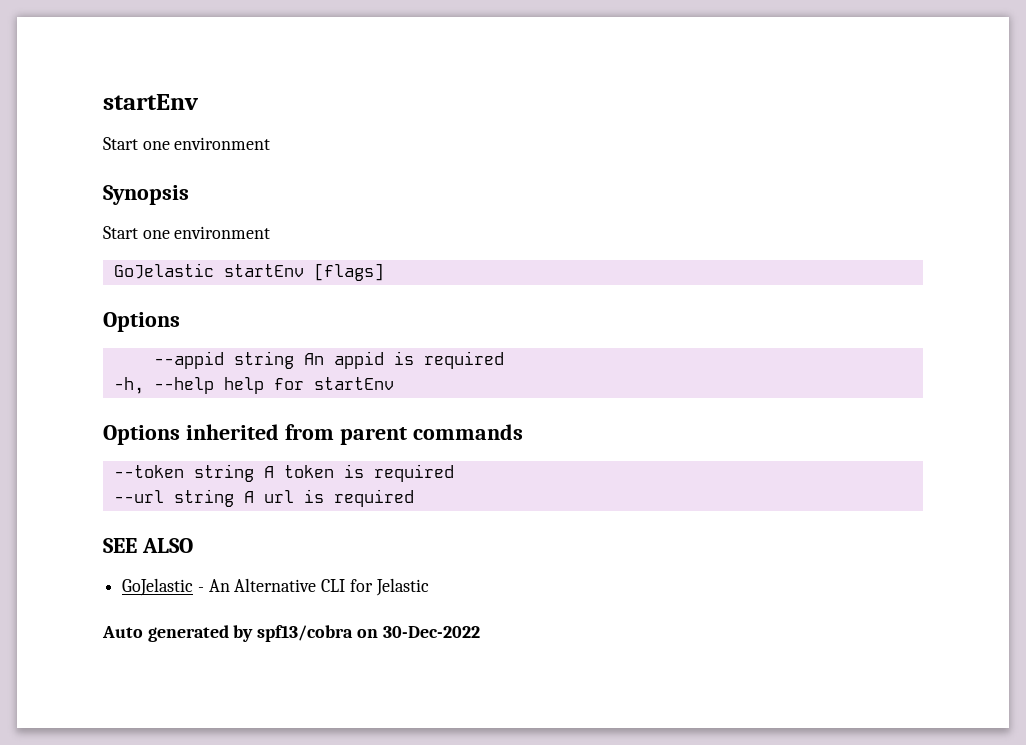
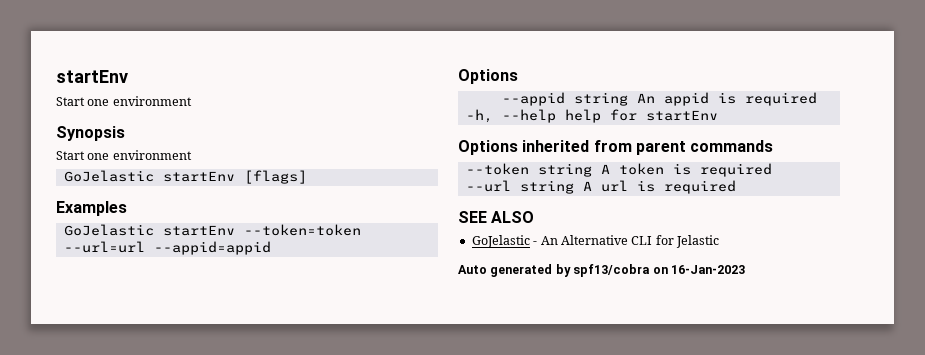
+ Examples
+ GoJelastic startEnv --token=token --url=url --appid=appid
- Auto generated by spf13/cobra on 30-Dec-2022
+ Auto generated by spf13/cobra on 16-Jan-2023

